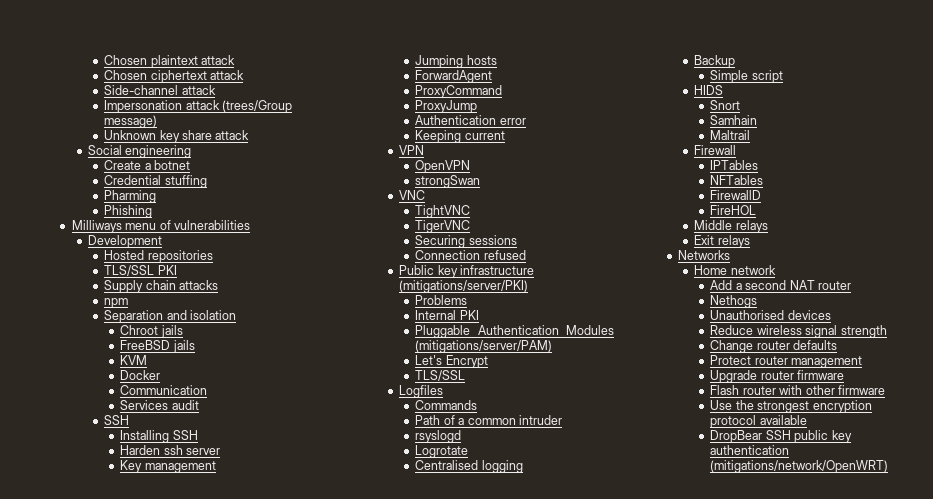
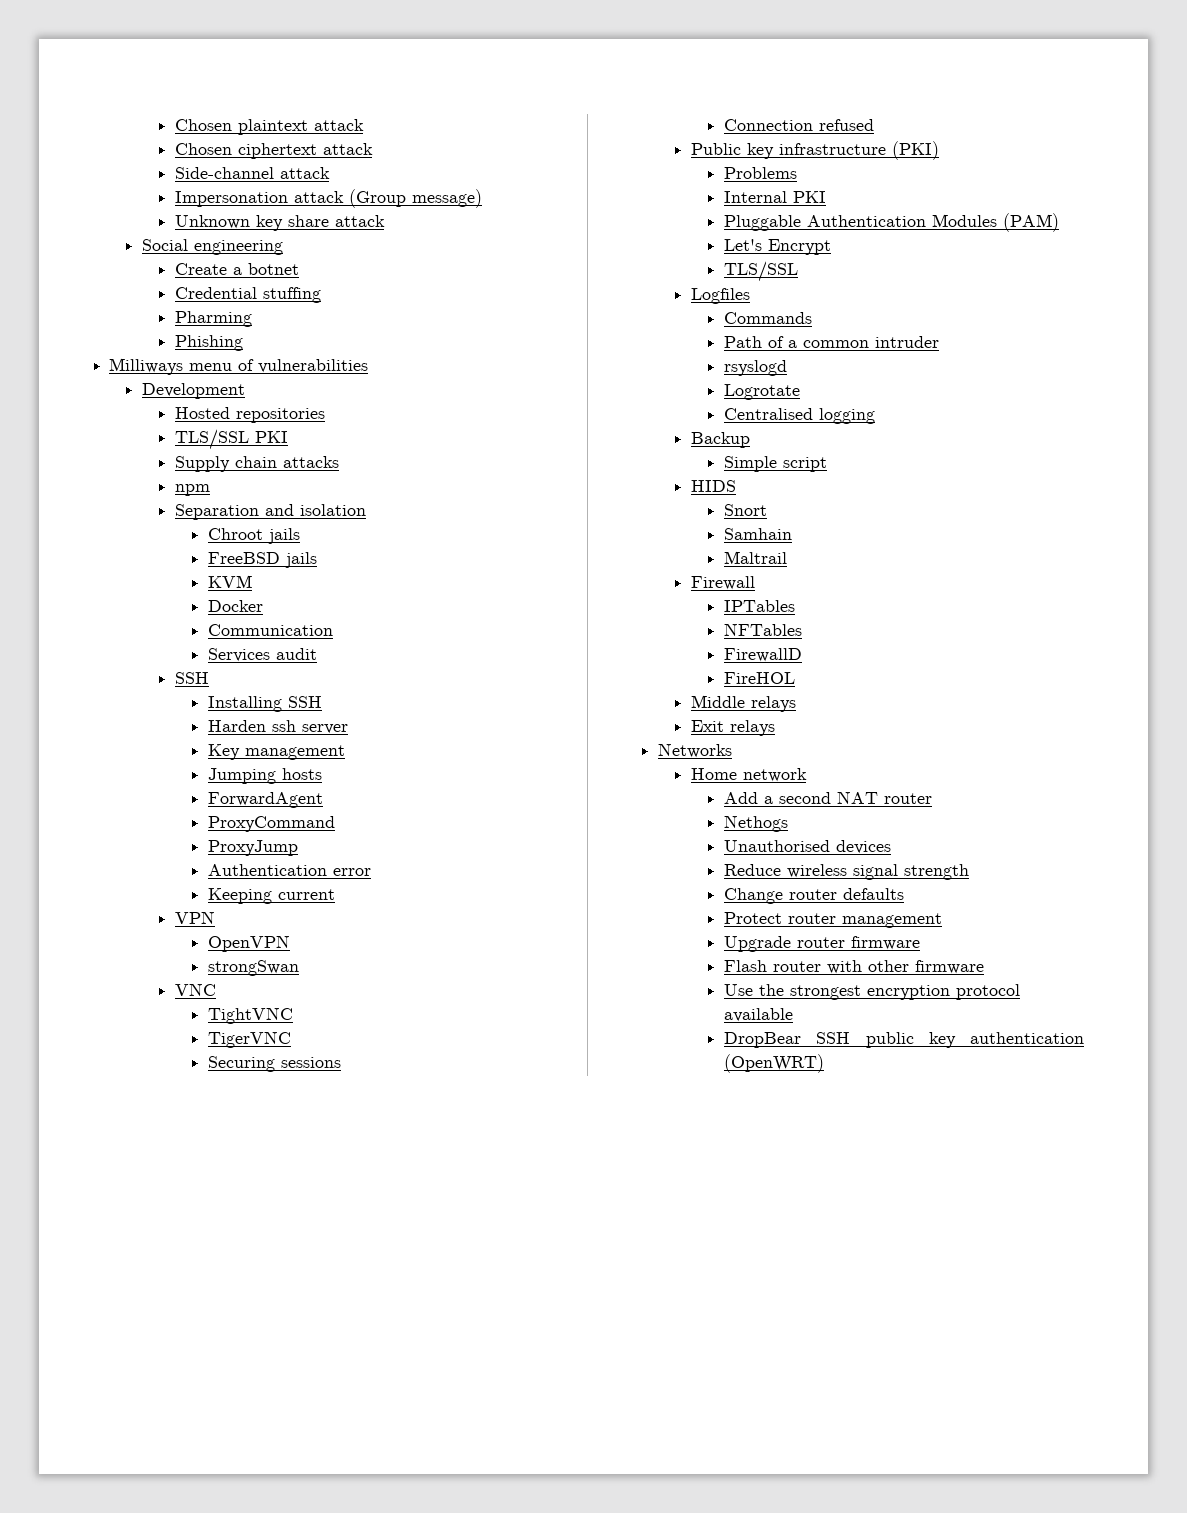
- Impersonation attack (trees/Group message)
+ Impersonation attack (Group message)
- Public key infrastructure (mitigations/server/PKI)
+ Public key infrastructure (PKI)
- Pluggable Authentication Modules (mitigations/server/PAM)
+ Pluggable Authentication Modules (PAM)
- DropBear SSH public key authentication (mitigations/network/OpenWRT)
+ DropBear SSH public key authentication (OpenWRT)

